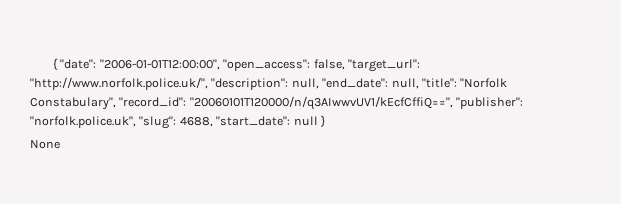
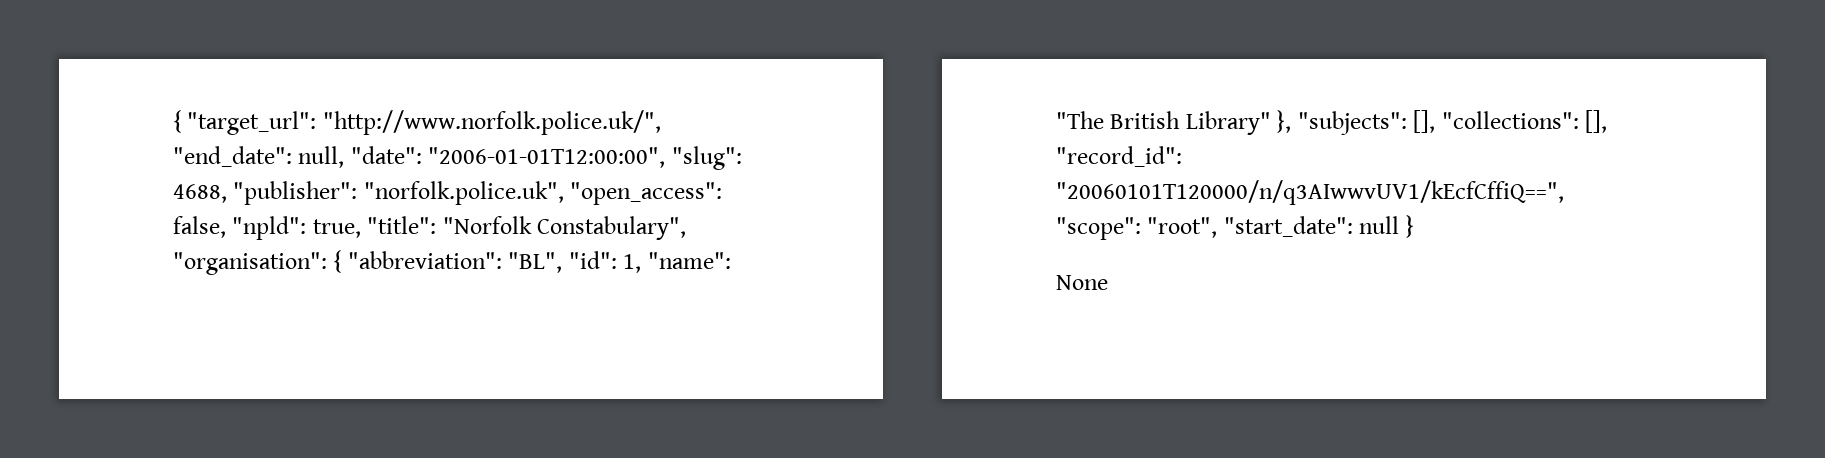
- { "date": "2006-01-01T12:00:00", "open_access": false, "target_url": "http://www.norfolk.police.uk/", "description": null, "end_date": null, "title": "Norfolk Constabulary", "record_id": "20060101T120000/n/q3AIwwvUV1/kEcfCffiQ==", "publisher": "norfolk.police.uk", "slug": 4688, "start_date": null }
+ { "target_url": "http://www.norfolk.police.uk/", "end_date": null, "date": "2006-01-01T12:00:00", "slug": 4688, "publisher": "norfolk.police.uk", "open_access": false, "npld": true, "title": "Norfolk Constabulary", "organisation": { "abbreviation": "BL", "id": 1, "name": "The British Library" }, "subjects": [], "collections": [], "record_id": "20060101T120000/n/q3AIwwvUV1/kEcfCffiQ==", "scope": "root", "start_date": null }

